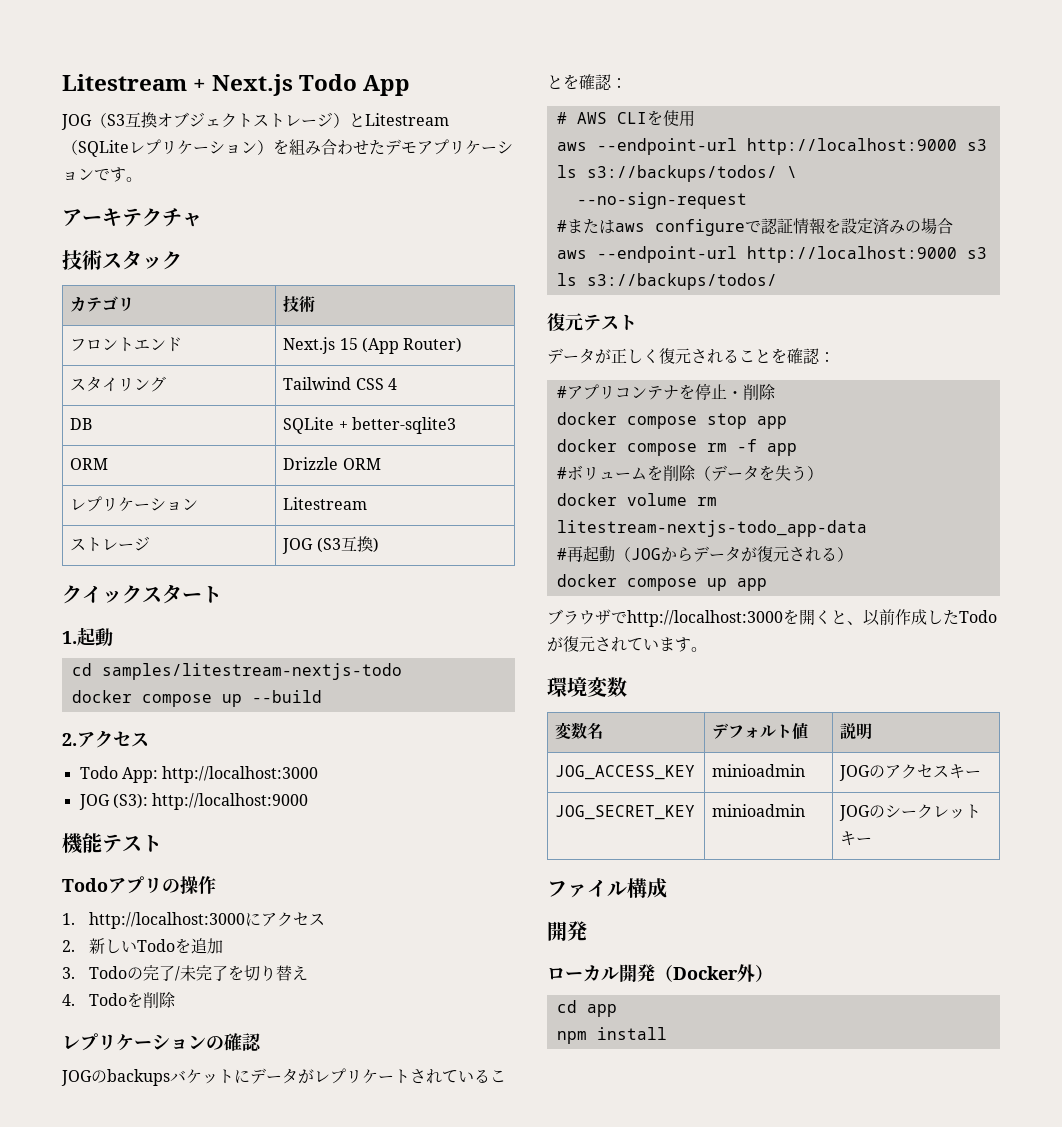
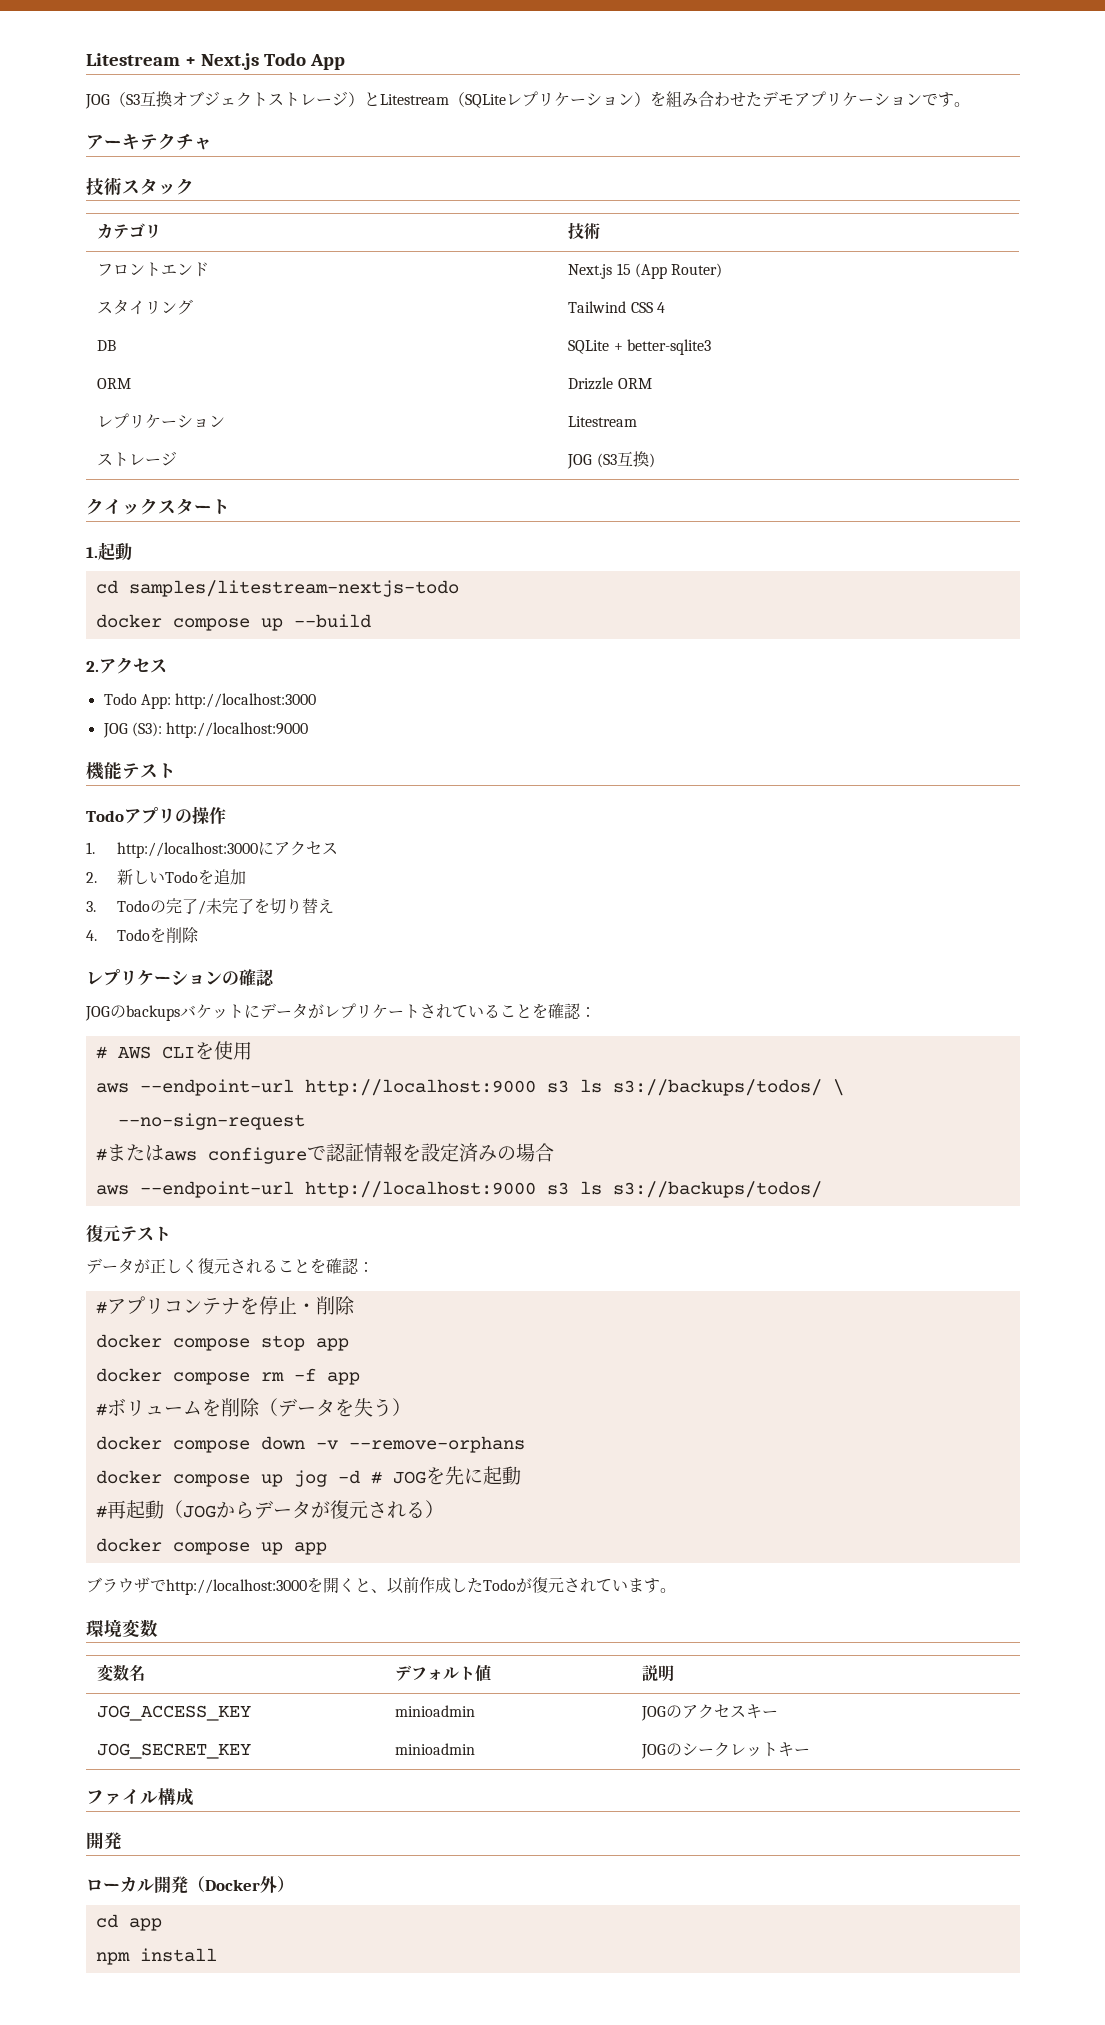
- docker volume rm litestream-nextjs-todo_app-data
+ docker compose down -v --remove-orphans
+ docker compose up jog -d # JOGを先に起動

